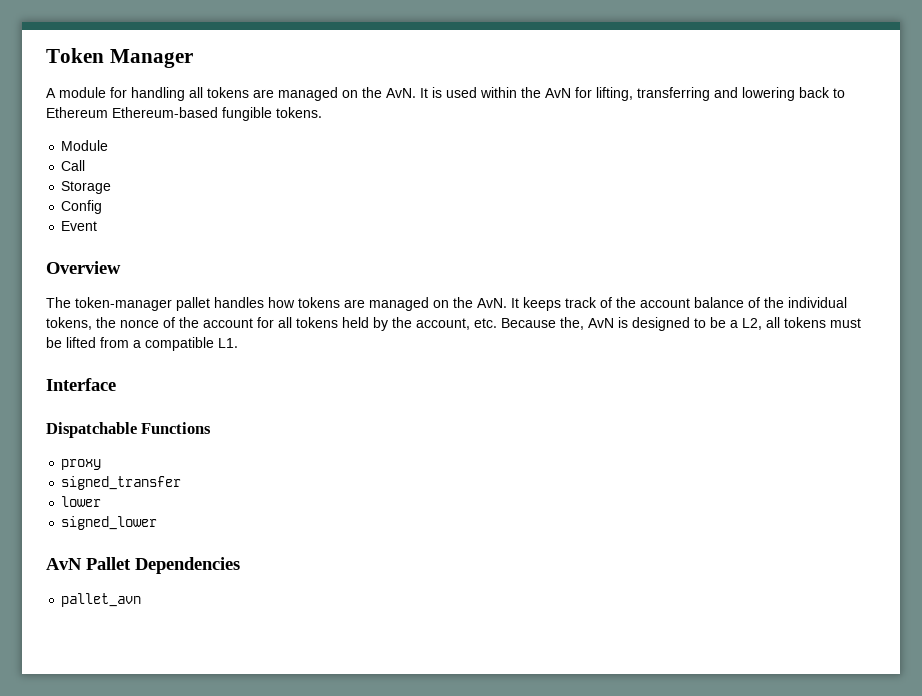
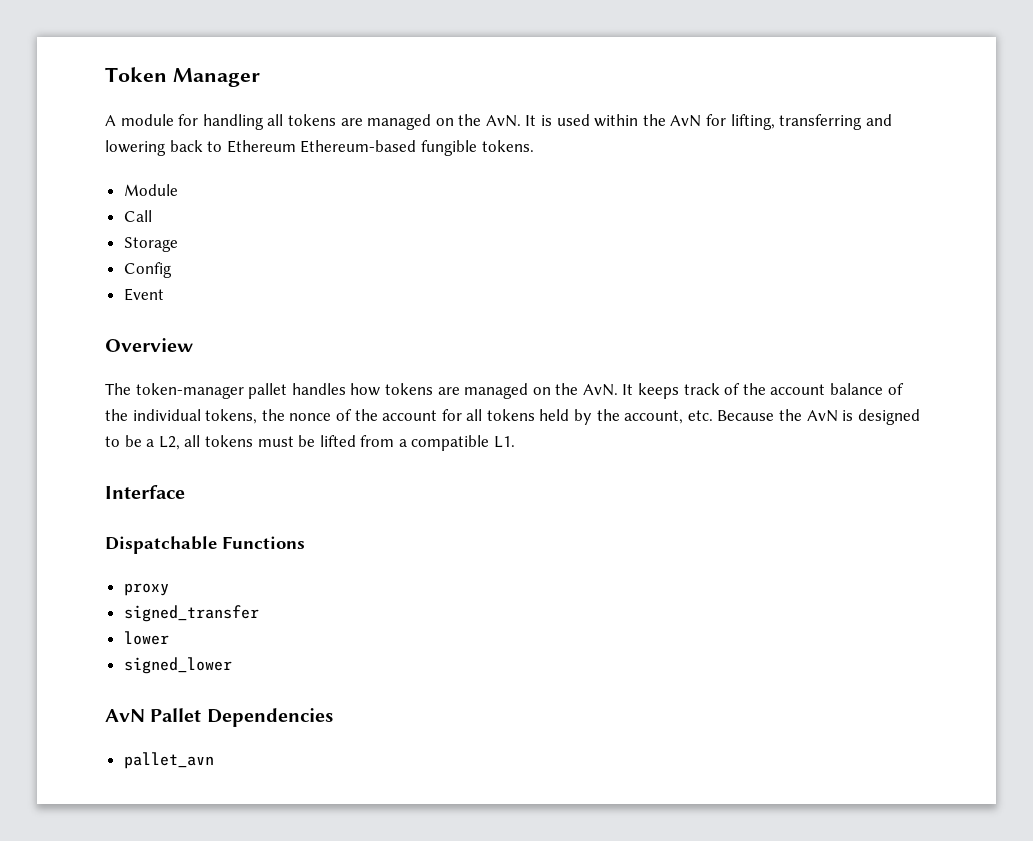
- The token-manager pallet handles how tokens are managed on the AvN. It keeps track of the account balance of the individual tokens, the nonce of the account for all tokens held by the account, etc. Because the, AvN is designed to be a L2, all tokens must be lifted from a compatible L1.
+ The token-manager pallet handles how tokens are managed on the AvN. It keeps track of the account balance of the individual tokens, the nonce of the account for all tokens held by the account, etc. Because the AvN is designed to be a L2, all tokens must be lifted from a compatible L1.

